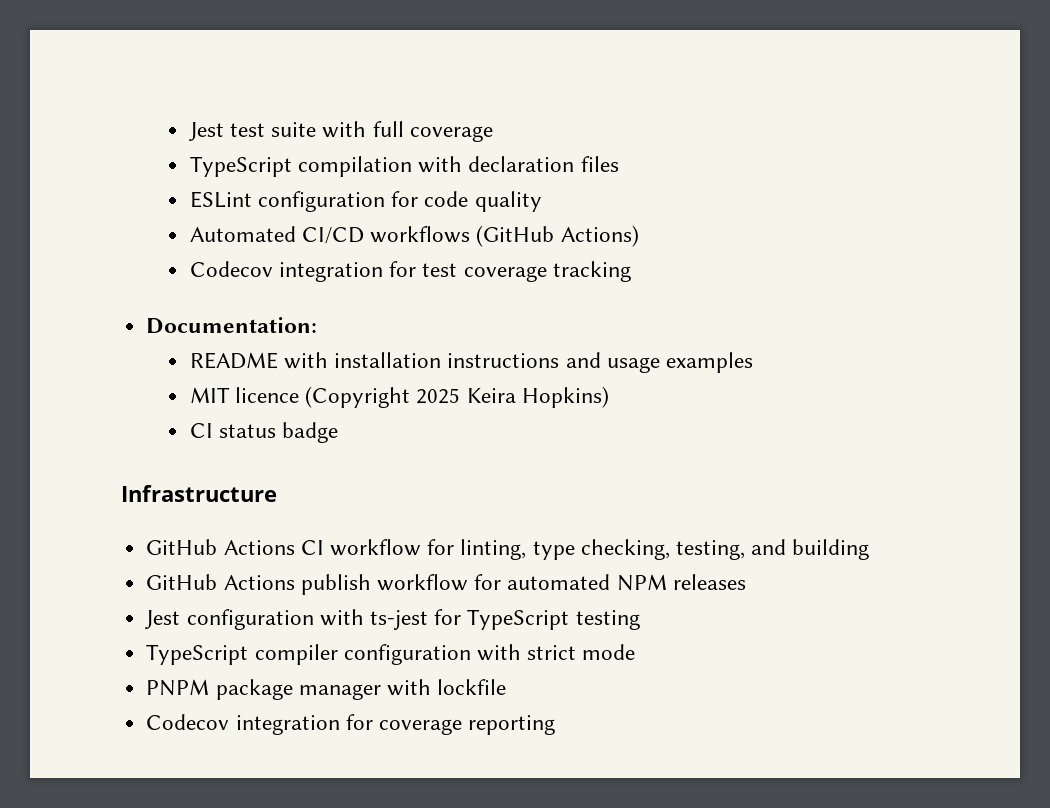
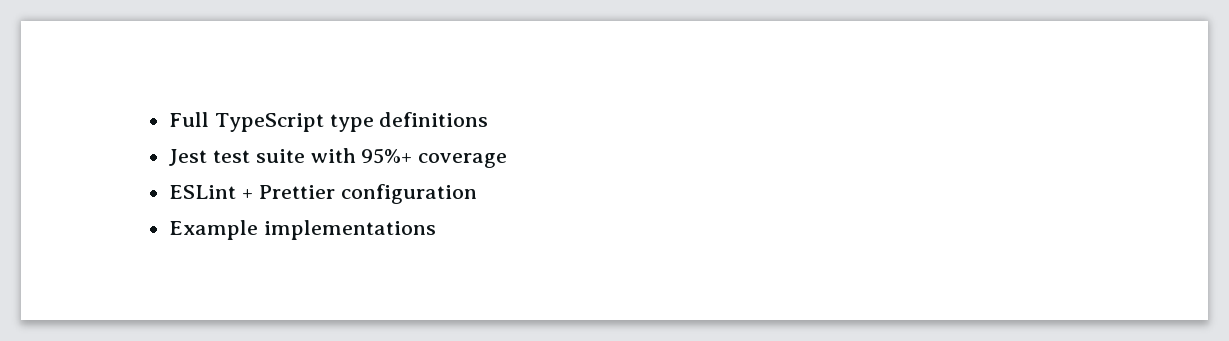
+ Full TypeScript type definitions
- Jest test suite with full coverage
+ Jest test suite with 95%+ coverage
- TypeScript compilation with declaration files
- ESLint configuration for code quality
- Automated CI/CD workflows (GitHub Actions)
- Codecov integration for test coverage tracking
- Documentation:
- README with installation instructions and usage examples
- MIT licence (Copyright 2025 Keira Hopkins)
- CI status badge
- Infrastructure
- GitHub Actions CI workflow for linting, type checking, testing, and building
- GitHub Actions publish workflow for automated NPM releases
- Jest configuration with ts-jest for TypeScript testing
- TypeScript compiler configuration with strict mode
- PNPM package manager with lockfile
- Codecov integration for coverage reporting
+ ESLint + Prettier configuration
+ Example implementations

